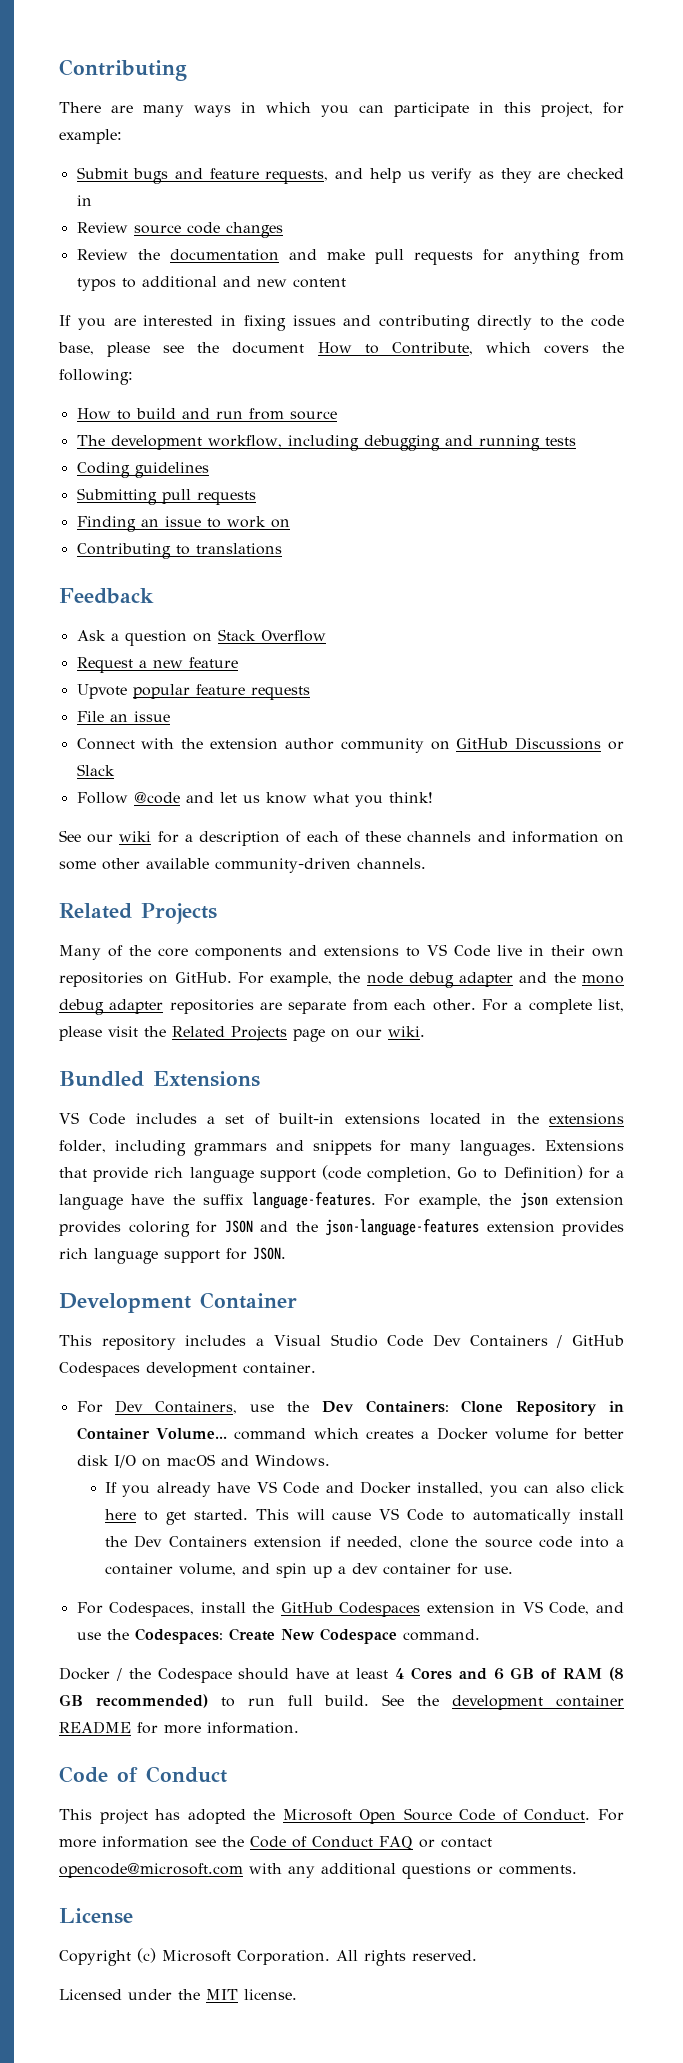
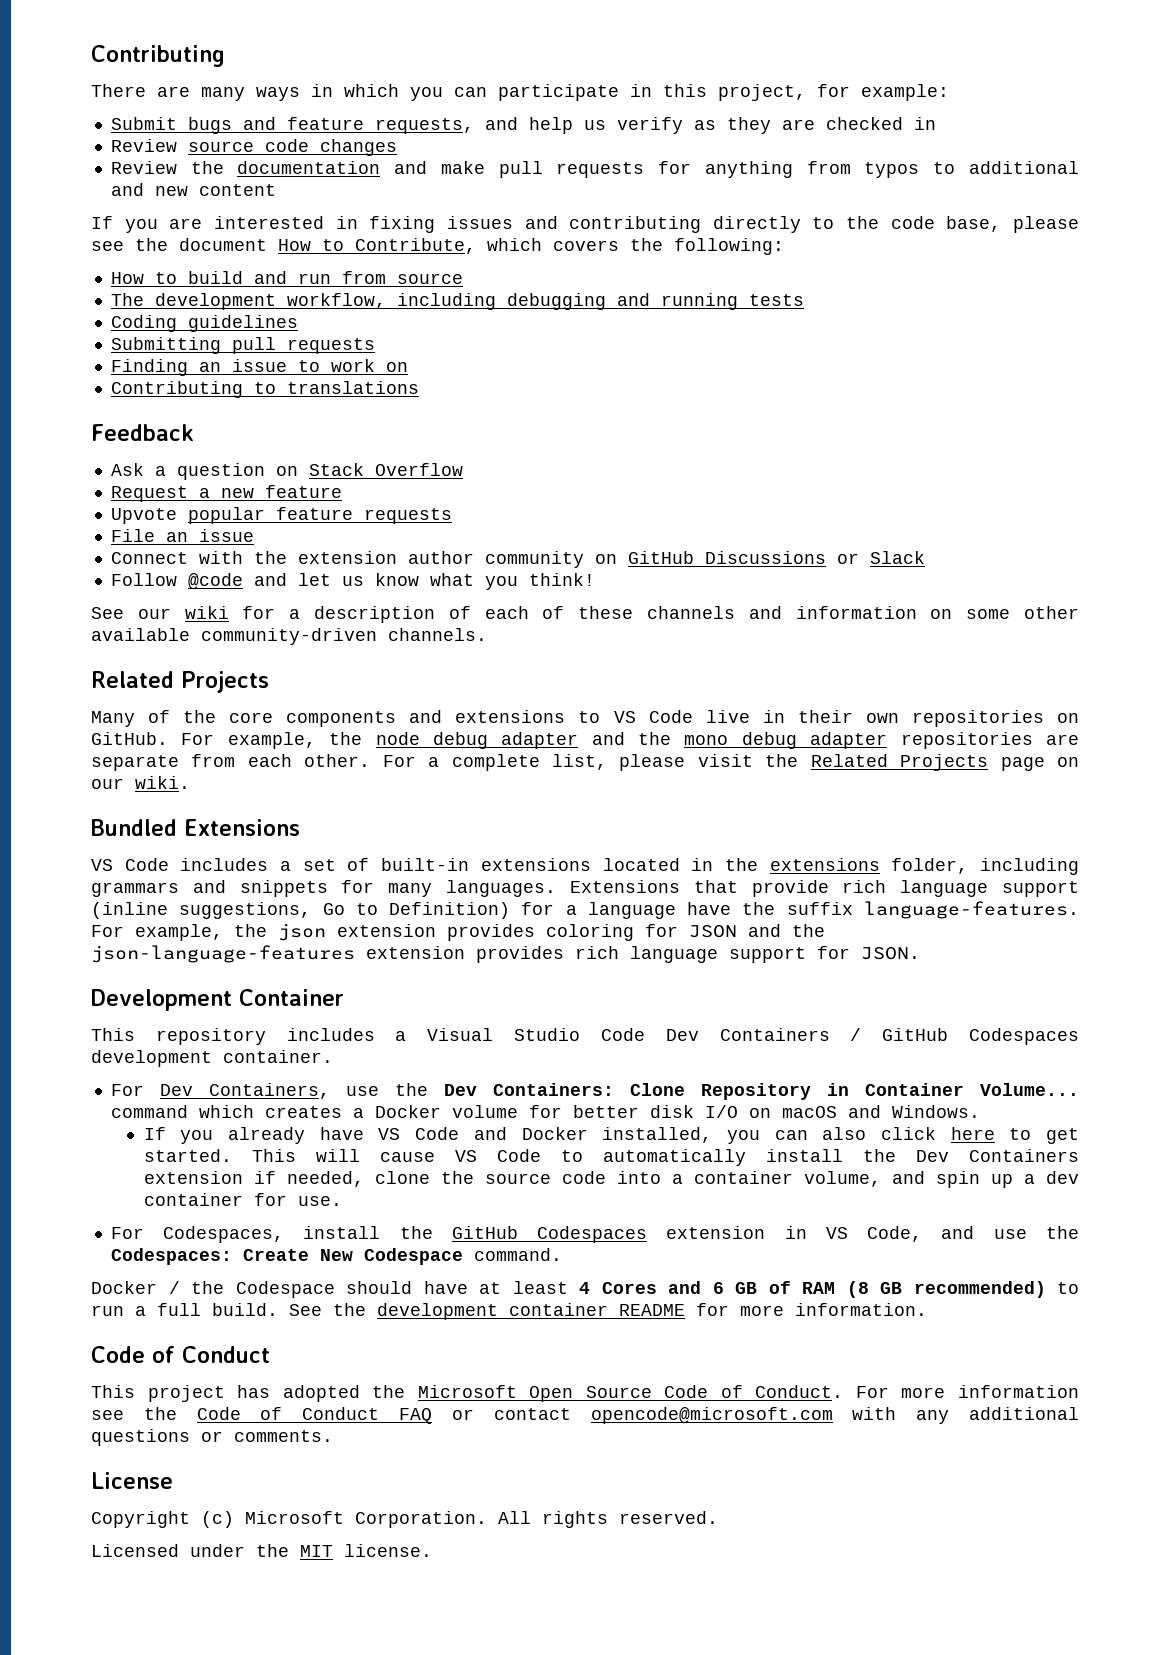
- Extensions that provide rich language support (code completion, Go to Definition) for a language have the suffix language-features.
+ Extensions that provide rich language support (inline suggestions, Go to Definition) for a language have the suffix language-features.
- Docker / the Codespace should have at least 4 Cores and 6 GB of RAM (8 GB recommended) to run full build.
+ Docker / the Codespace should have at least 4 Cores and 6 GB of RAM (8 GB recommended) to run a full build.

